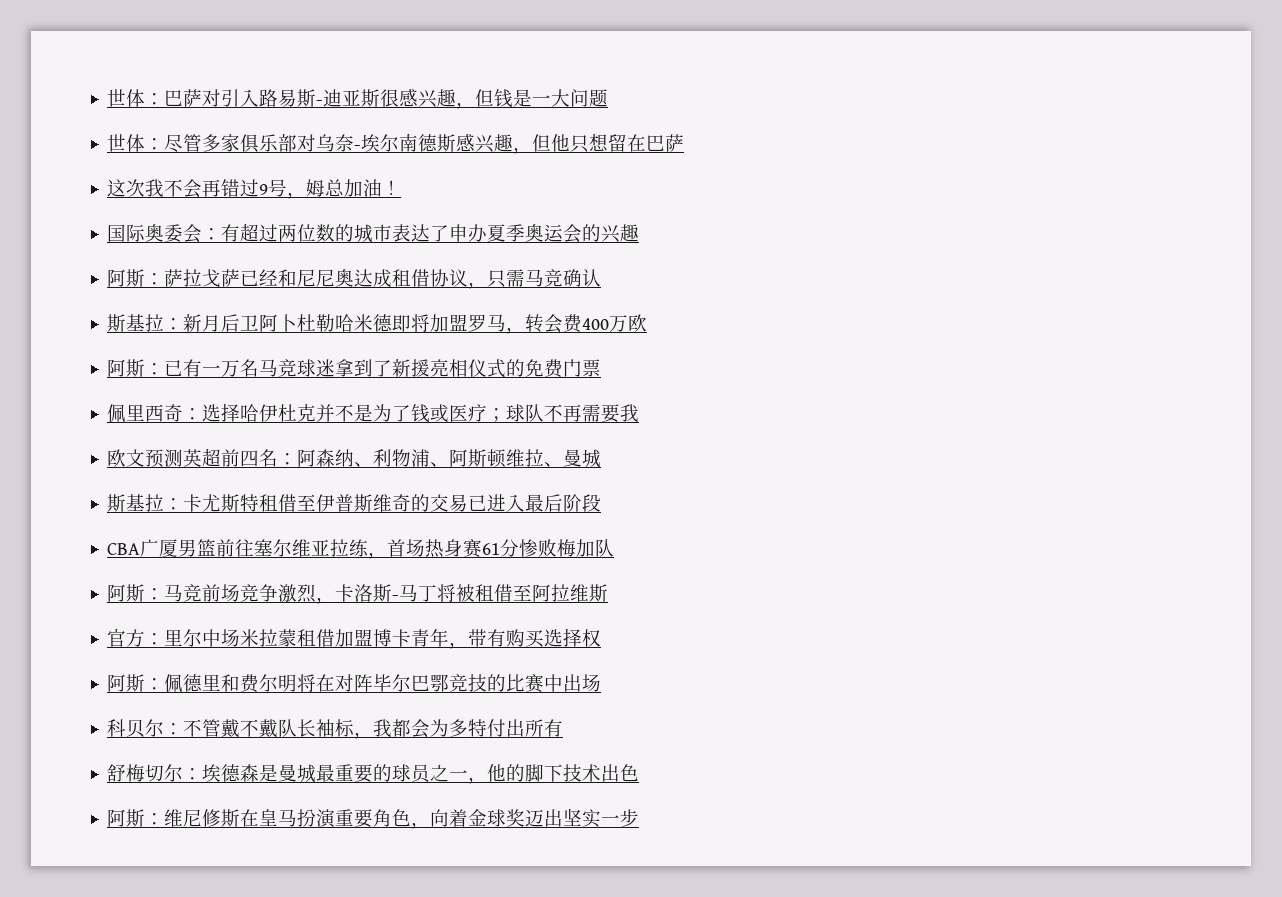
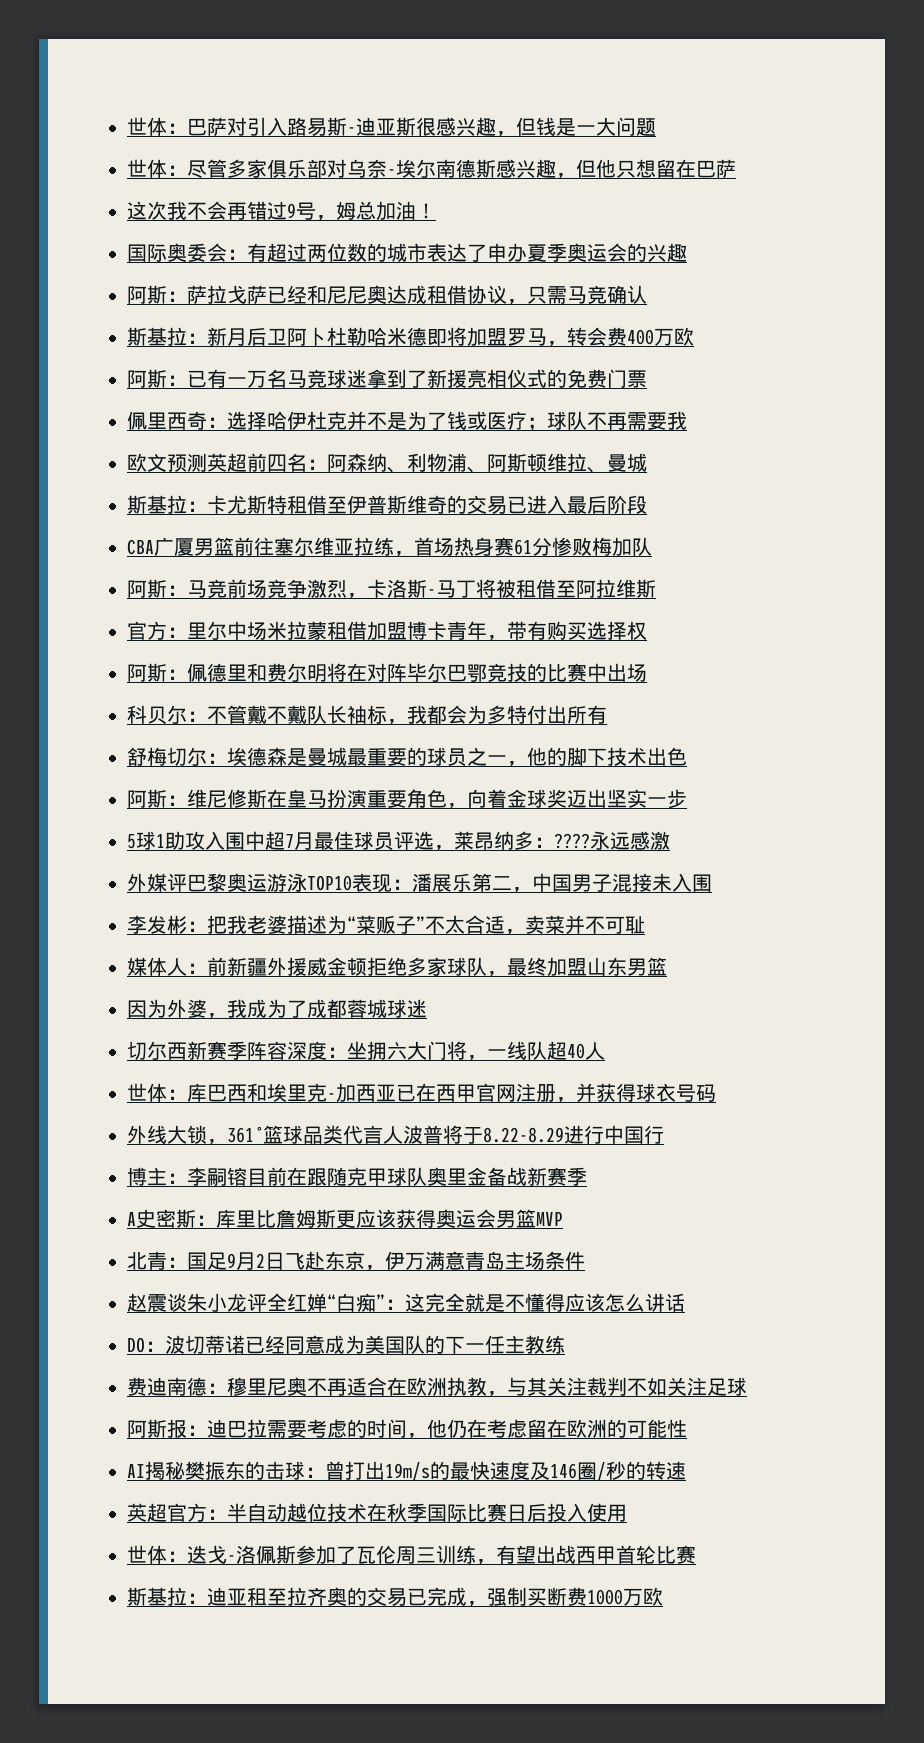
+ 5球1助攻入围中超7月最佳球员评选，莱昂纳多：????永远感激
+ 外媒评巴黎奥运游泳TOP10表现：潘展乐第二，中国男子混接未入围
+ 李发彬：把我老婆描述为“菜贩子”不太合适，卖菜并不可耻
+ 媒体人：前新疆外援威金顿拒绝多家球队，最终加盟山东男篮
+ 因为外婆，我成为了成都蓉城球迷
+ 切尔西新赛季阵容深度：坐拥六大门将，一线队超40人
+ 世体：库巴西和埃里克-加西亚已在西甲官网注册，并获得球衣号码
+ 外线大锁，361˚篮球品类代言人波普将于8.22-8.29进行中国行
+ 博主：李嗣镕目前在跟随克甲球队奥里金备战新赛季
+ A史密斯：库里比詹姆斯更应该获得奥运会男篮MVP
+ 北青：国足9月2日飞赴东京，伊万满意青岛主场条件
+ 赵震谈朱小龙评全红婵“白痴”：这完全就是不懂得应该怎么讲话
+ DO：波切蒂诺已经同意成为美国队的下一任主教练
+ 费迪南德：穆里尼奥不再适合在欧洲执教，与其关注裁判不如关注足球
+ 阿斯报：迪巴拉需要考虑的时间，他仍在考虑留在欧洲的可能性
+ AI揭秘樊振东的击球：曾打出19m/s的最快速度及146圈/秒的转速
+ 英超官方：半自动越位技术在秋季国际比赛日后投入使用
+ 世体：迭戈-洛佩斯参加了瓦伦周三训练，有望出战西甲首轮比赛
+ 斯基拉：迪亚租至拉齐奥的交易已完成，强制买断费1000万欧

